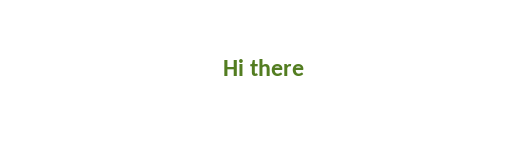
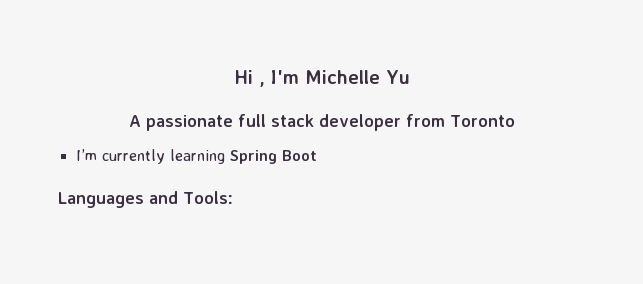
- Hi there
+ Hi , I'm Michelle Yu
+ A passionate full stack developer from Toronto
+ I’m currently learning Spring Boot
+ Languages and Tools:

